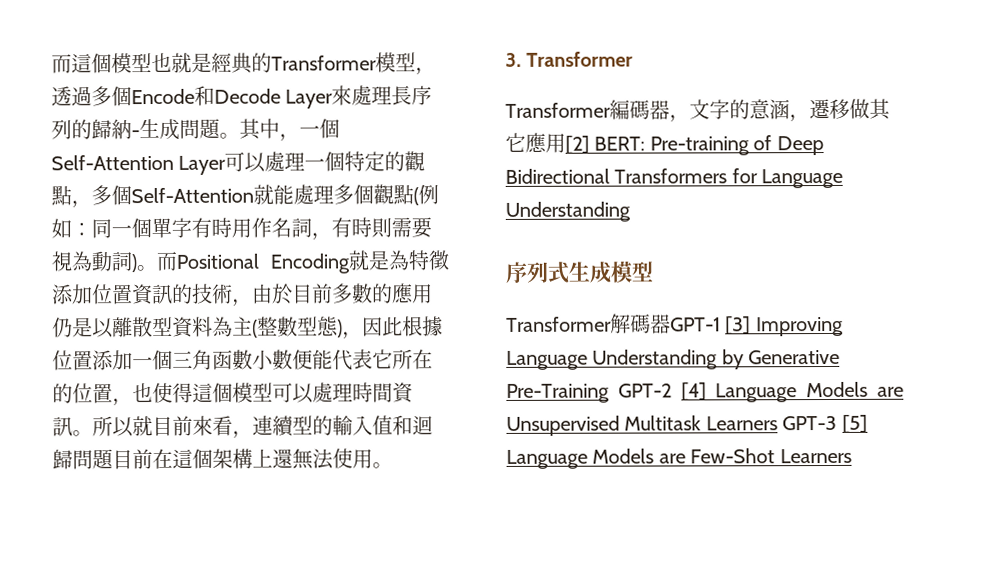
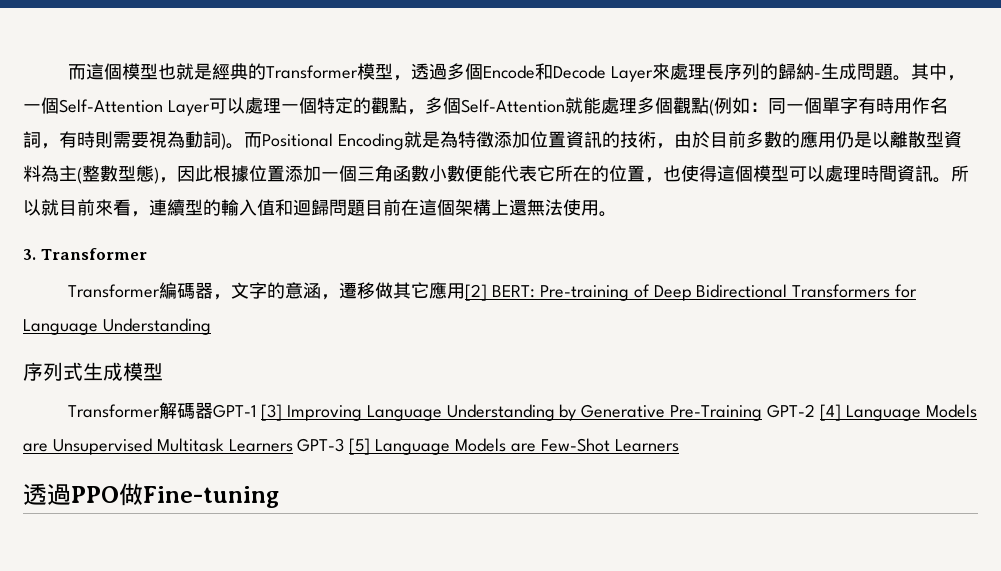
+ 透過PPO做Fine-tuning

